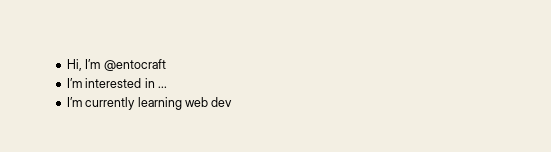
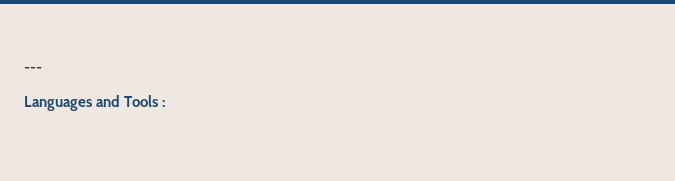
- Hi, I’m @entocraft
- I’m interested in ...
- I’m currently learning web dev
+ ---
+ Languages and Tools :

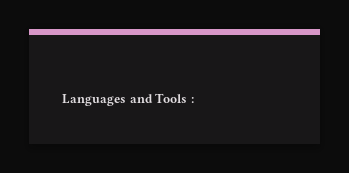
- ---

